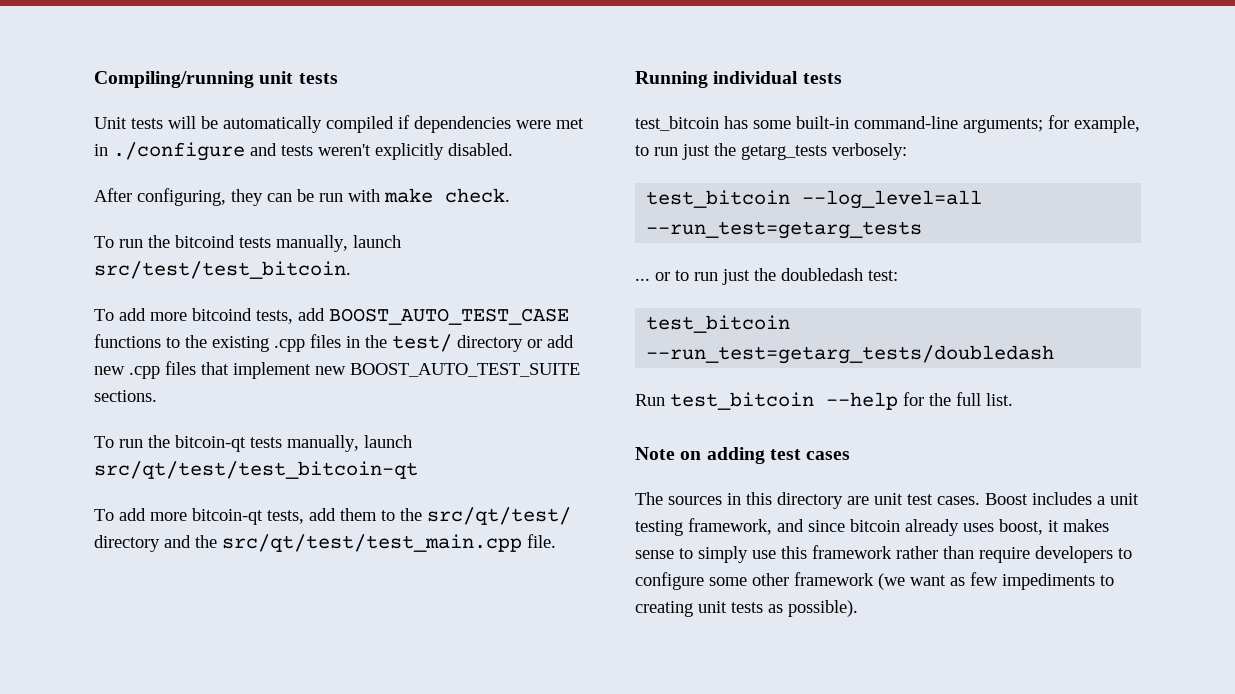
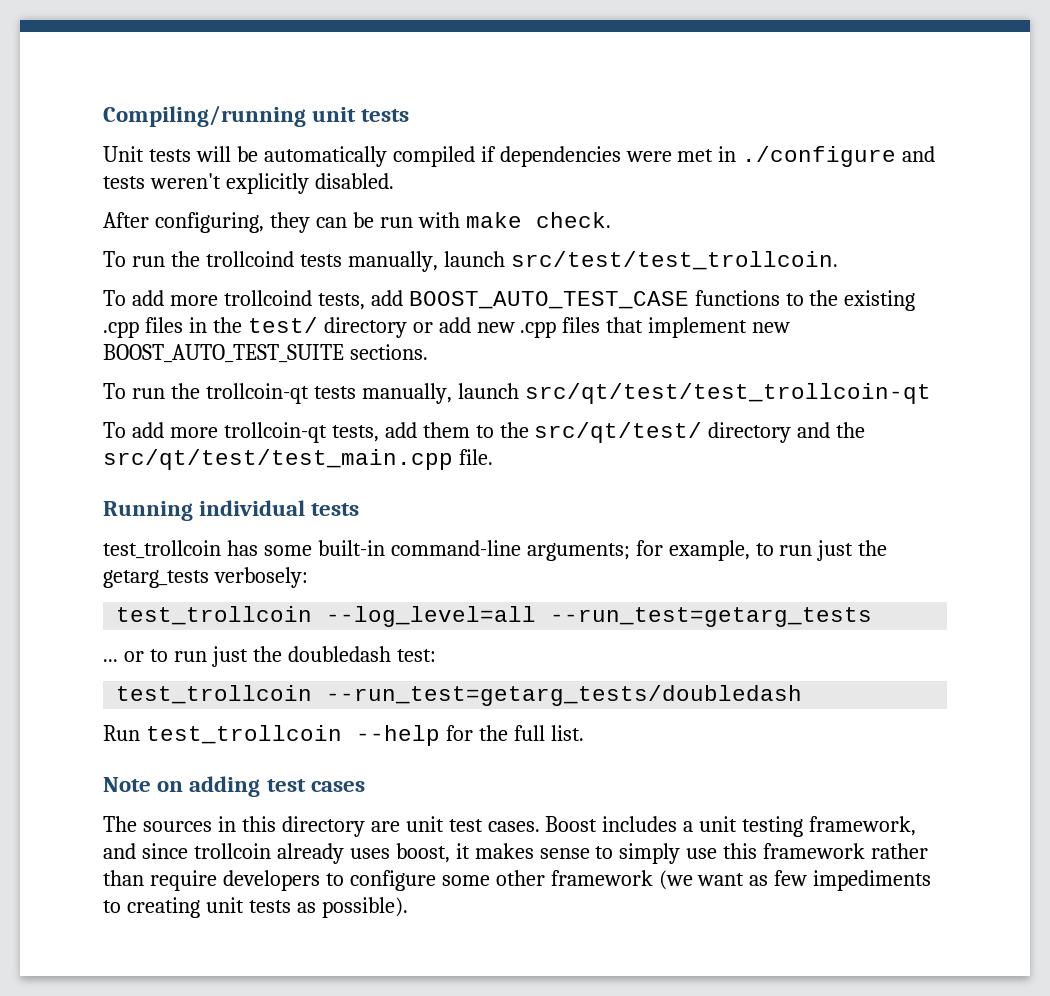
- To run the bitcoind tests manually, launch src/test/test_bitcoin.
- To add more bitcoind tests, add BOOST_AUTO_TEST_CASE functions to the existing .cpp files in the test/ directory or add new .cpp files that implement new BOOST_AUTO_TEST_SUITE sections.
+ To run the trollcoind tests manually, launch src/test/test_trollcoin.
+ To add more trollcoind tests, add BOOST_AUTO_TEST_CASE functions to the existing .cpp files in the test/ directory or add new .cpp files that implement new BOOST_AUTO_TEST_SUITE sections.
- To run the bitcoin-qt tests manually, launch src/qt/test/test_bitcoin-qt
- To add more bitcoin-qt tests, add them to the src/qt/test/ directory and the src/qt/test/test_main.cpp file.
+ To run the trollcoin-qt tests manually, launch src/qt/test/test_trollcoin-qt
+ To add more trollcoin-qt tests, add them to the src/qt/test/ directory and the src/qt/test/test_main.cpp file.
- test_bitcoin has some built-in command-line arguments; for example, to run just the getarg_tests verbosely:
+ test_trollcoin has some built-in command-line arguments; for example, to run just the getarg_tests verbosely:
- test_bitcoin --log_level=all --run_test=getarg_tests
+ test_trollcoin --log_level=all --run_test=getarg_tests
- test_bitcoin --run_test=getarg_tests/doubledash
+ test_trollcoin --run_test=getarg_tests/doubledash
- Run test_bitcoin --help for the full list.
+ Run test_trollcoin --help for the full list.
- Boost includes a unit testing framework, and since bitcoin already uses boost, it makes sense to simply use this framework rather than require developers to configure some other framework (we want as few impediments to creating unit tests as possible).
+ Boost includes a unit testing framework, and since trollcoin already uses boost, it makes sense to simply use this framework rather than require developers to configure some other framework (we want as few impediments to creating unit tests as possible).

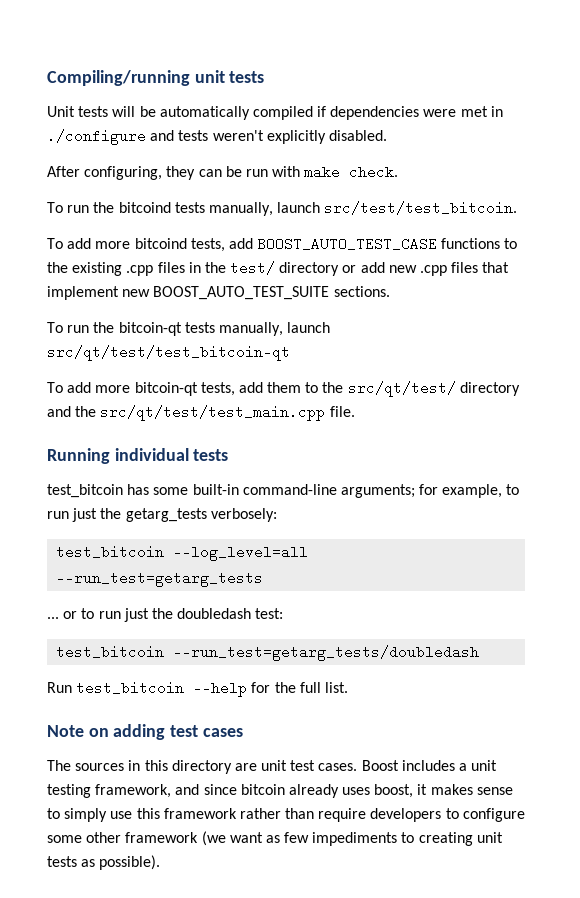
- To run the trollcoind tests manually, launch src/test/test_trollcoin.
- To add more trollcoind tests, add BOOST_AUTO_TEST_CASE functions to the existing .cpp files in the test/ directory or add new .cpp files that implement new BOOST_AUTO_TEST_SUITE sections.
+ To run the bitcoind tests manually, launch src/test/test_bitcoin.
+ To add more bitcoind tests, add BOOST_AUTO_TEST_CASE functions to the existing .cpp files in the test/ directory or add new .cpp files that implement new BOOST_AUTO_TEST_SUITE sections.
- To run the trollcoin-qt tests manually, launch src/qt/test/test_trollcoin-qt
- To add more trollcoin-qt tests, add them to the src/qt/test/ directory and the src/qt/test/test_main.cpp file.
+ To run the bitcoin-qt tests manually, launch src/qt/test/test_bitcoin-qt
+ To add more bitcoin-qt tests, add them to the src/qt/test/ directory and the src/qt/test/test_main.cpp file.
- test_trollcoin has some built-in command-line arguments; for example, to run just the getarg_tests verbosely:
+ test_bitcoin has some built-in command-line arguments; for example, to run just the getarg_tests verbosely:
- test_trollcoin --log_level=all --run_test=getarg_tests
+ test_bitcoin --log_level=all --run_test=getarg_tests
- test_trollcoin --run_test=getarg_tests/doubledash
+ test_bitcoin --run_test=getarg_tests/doubledash
- Run test_trollcoin --help for the full list.
+ Run test_bitcoin --help for the full list.
- Boost includes a unit testing framework, and since trollcoin already uses boost, it makes sense to simply use this framework rather than require developers to configure some other framework (we want as few impediments to creating unit tests as possible).
+ Boost includes a unit testing framework, and since bitcoin already uses boost, it makes sense to simply use this framework rather than require developers to configure some other framework (we want as few impediments to creating unit tests as possible).

